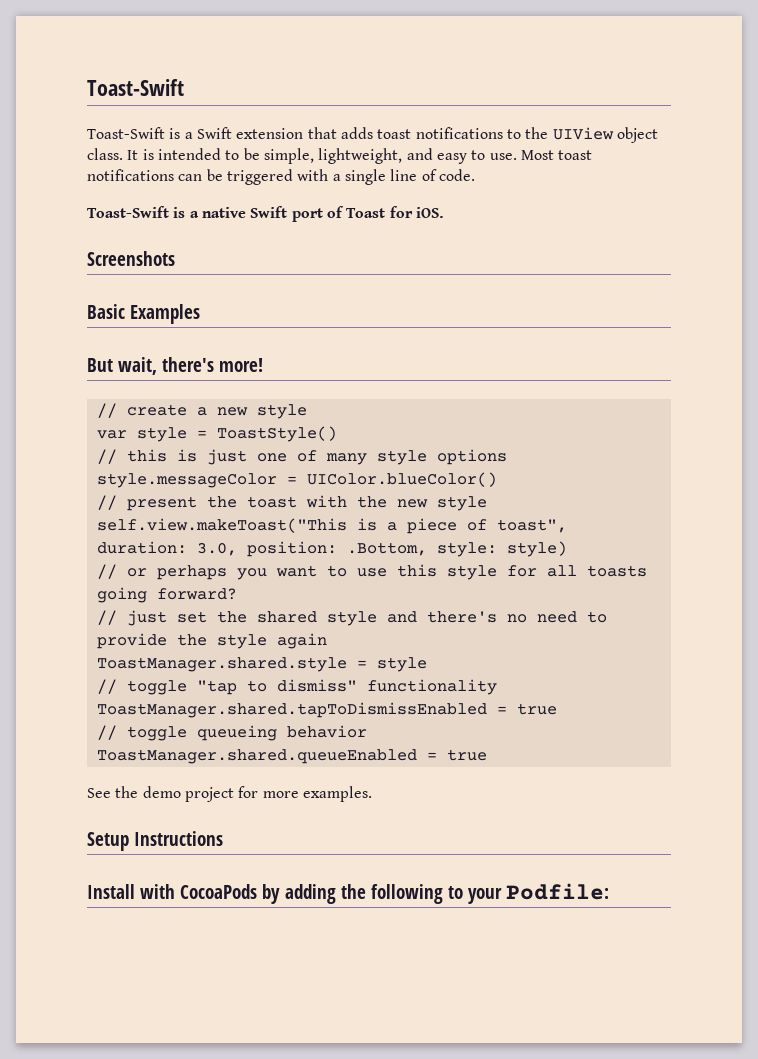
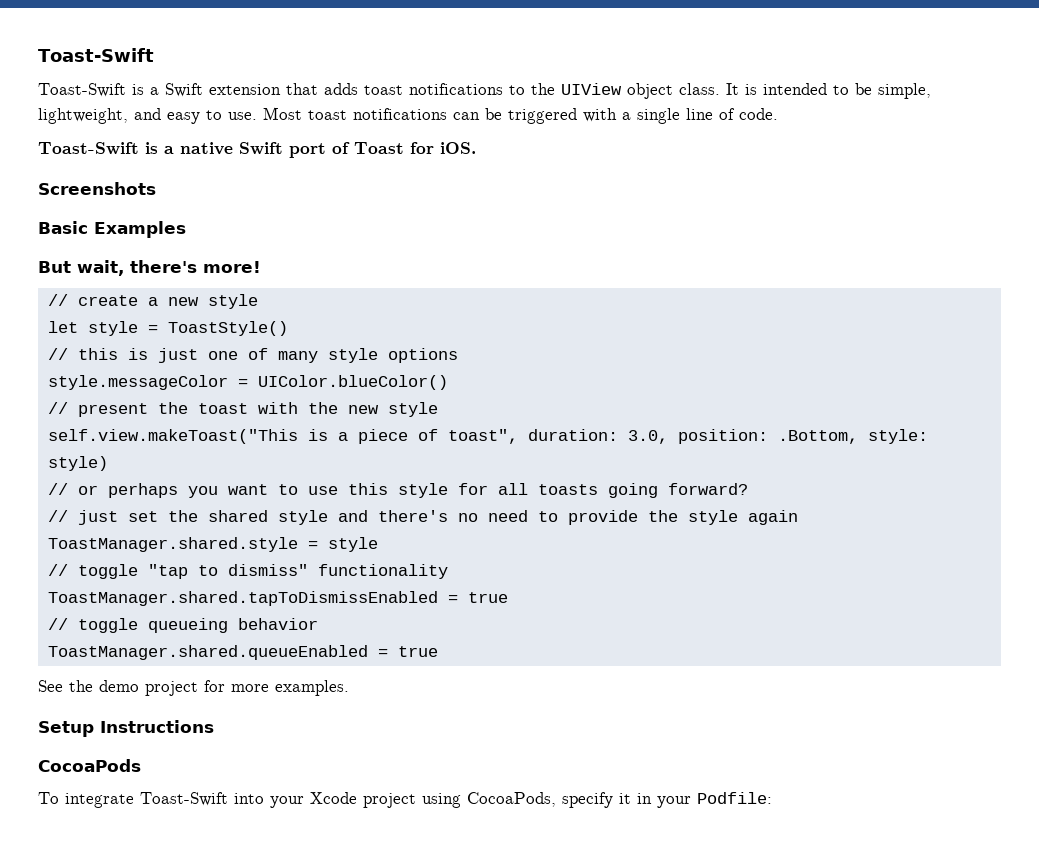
- var style = ToastStyle()
+ let style = ToastStyle()
- Install with CocoaPods by adding the following to your Podfile:
+ CocoaPods
+ To integrate Toast-Swift into your Xcode project using CocoaPods, specify it in your Podfile:

